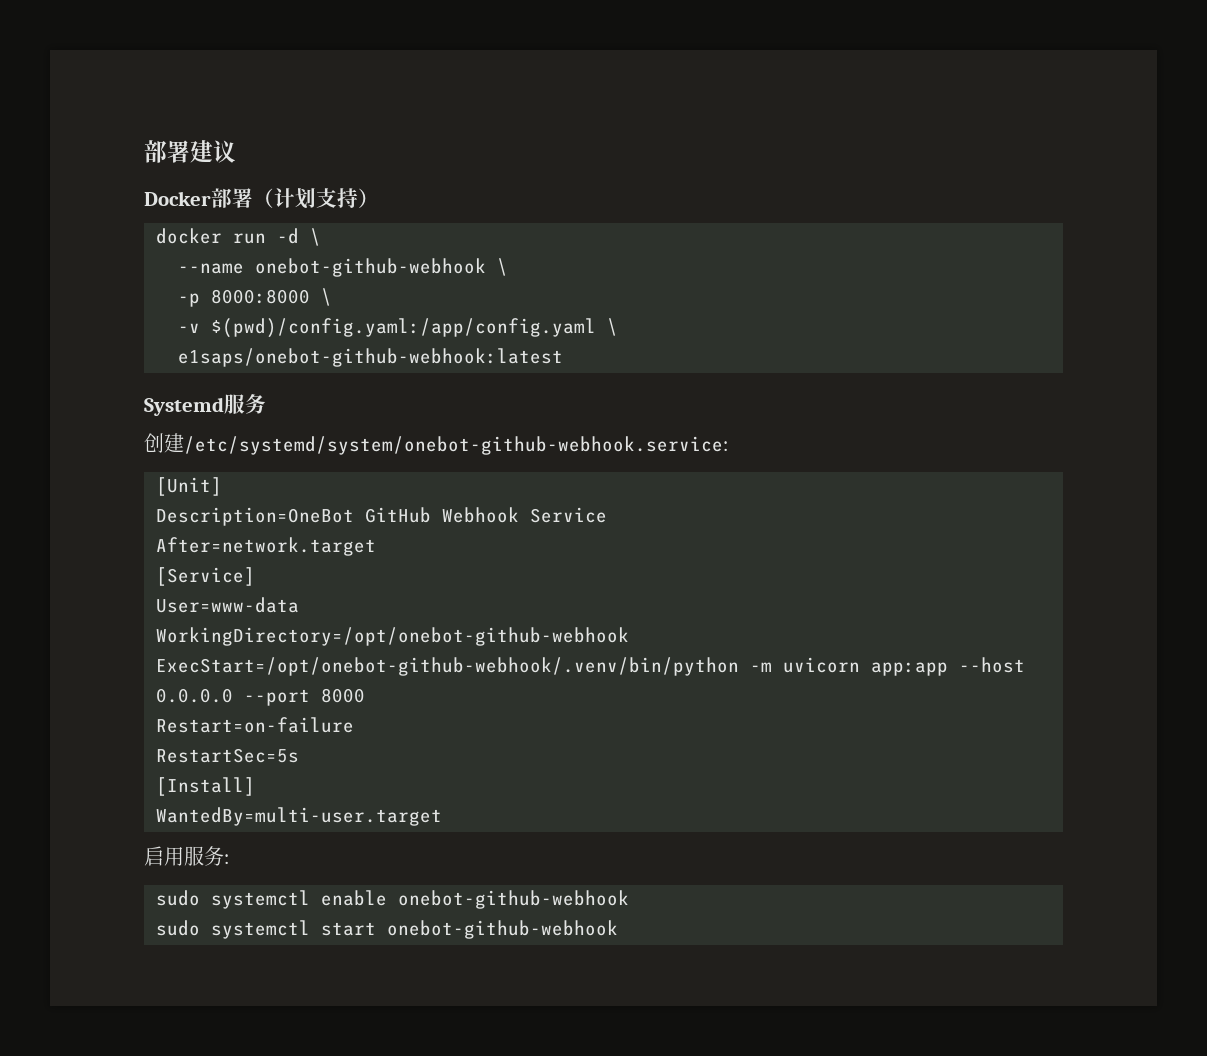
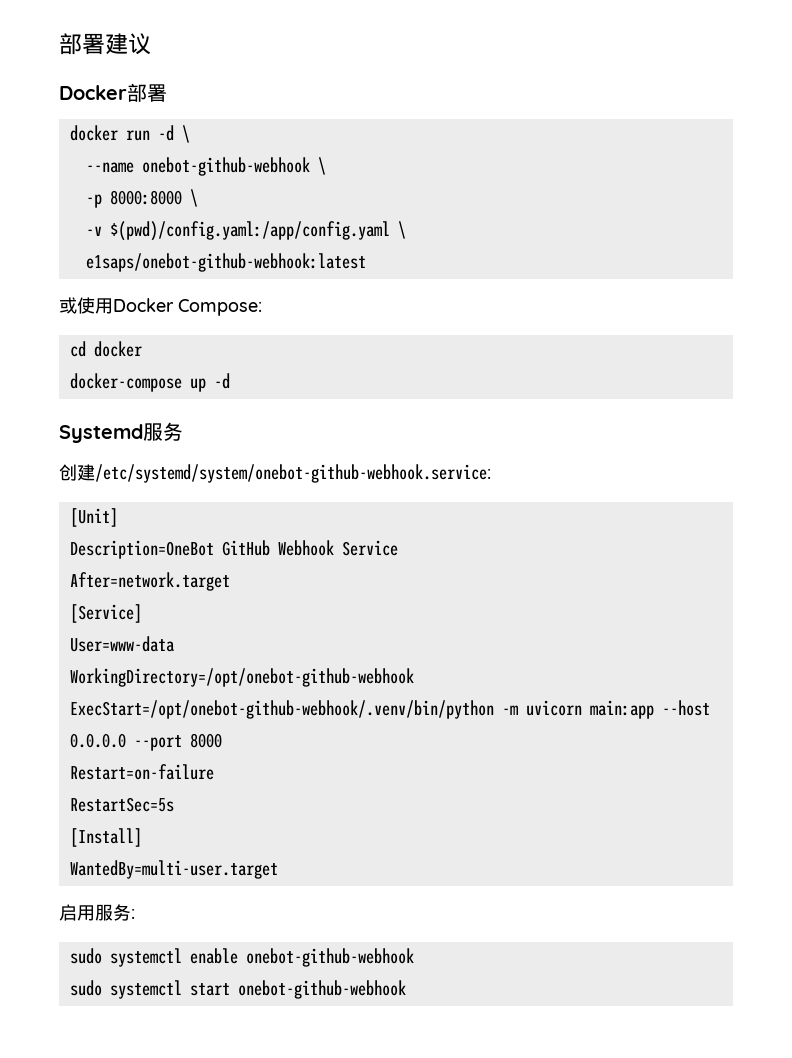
- Docker部署（计划支持）
+ Docker部署
+ 或使用Docker Compose:
+ cd docker
+ docker-compose up -d
- ExecStart=/opt/onebot-github-webhook/.venv/bin/python -m uvicorn app:app --host 0.0.0.0 --port 8000
+ ExecStart=/opt/onebot-github-webhook/.venv/bin/python -m uvicorn main:app --host 0.0.0.0 --port 8000

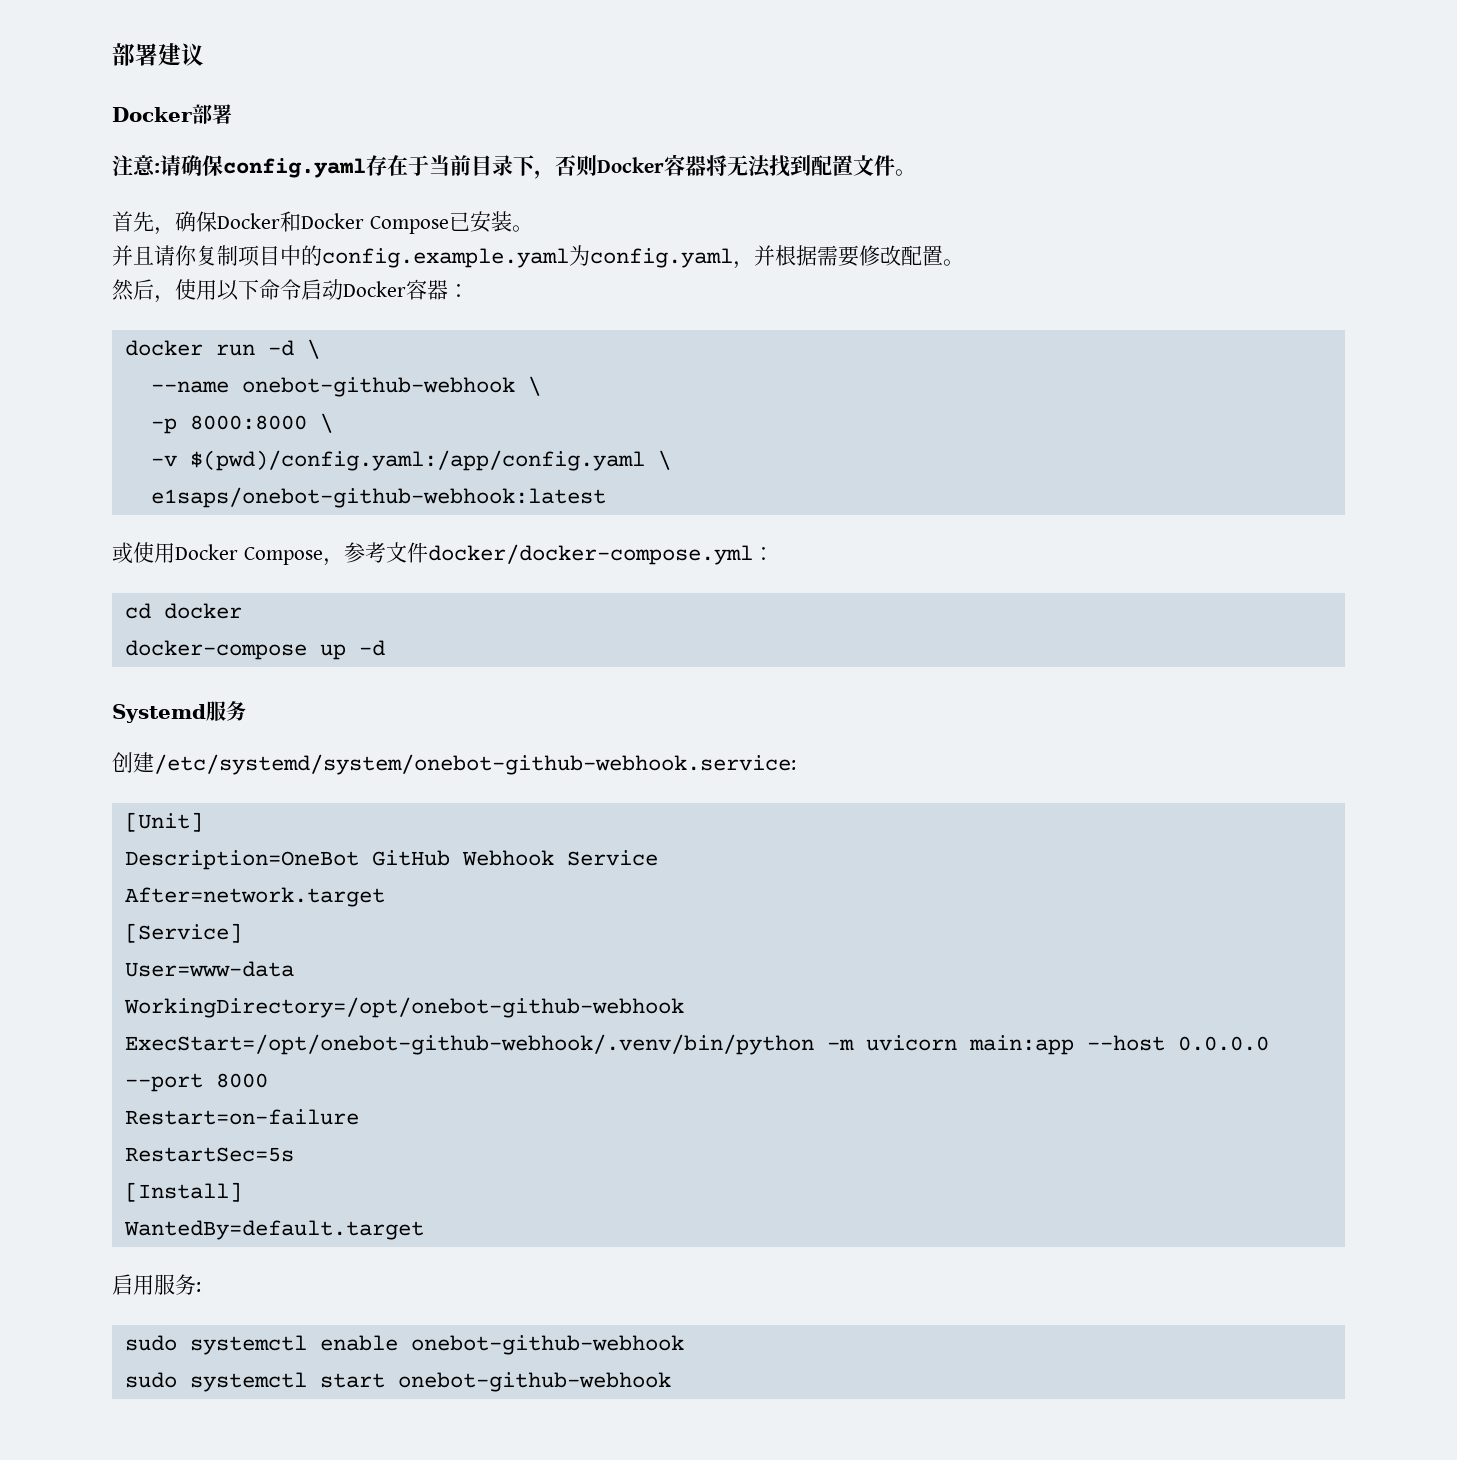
+ 注意:请确保config.yaml存在于当前目录下，否则Docker容器将无法找到配置文件。
+ 首先，确保Docker和Docker Compose已安装。
+ 并且请你复制项目中的config.example.yaml为config.yaml，并根据需要修改配置。
+ 然后，使用以下命令启动Docker容器：
- 或使用Docker Compose:
+ 或使用Docker Compose，参考文件docker/docker-compose.yml：
- WantedBy=multi-user.target
+ WantedBy=default.target

